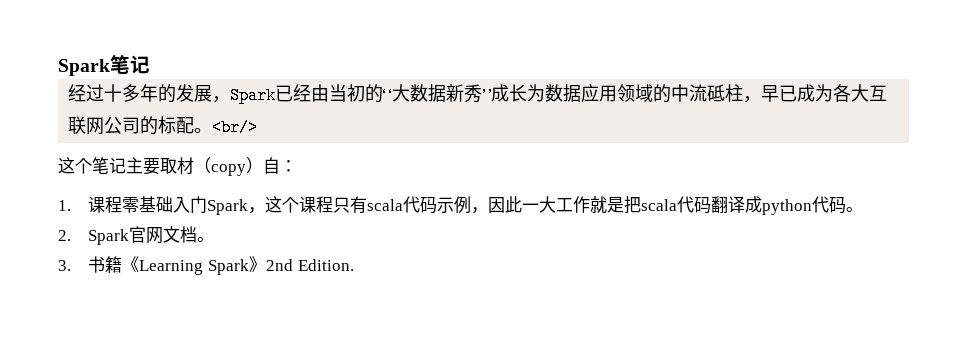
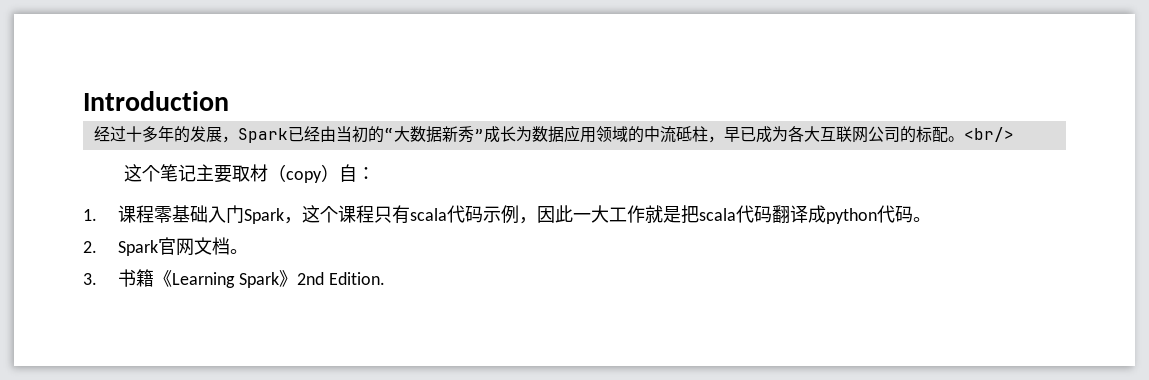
- Spark笔记
+ Introduction

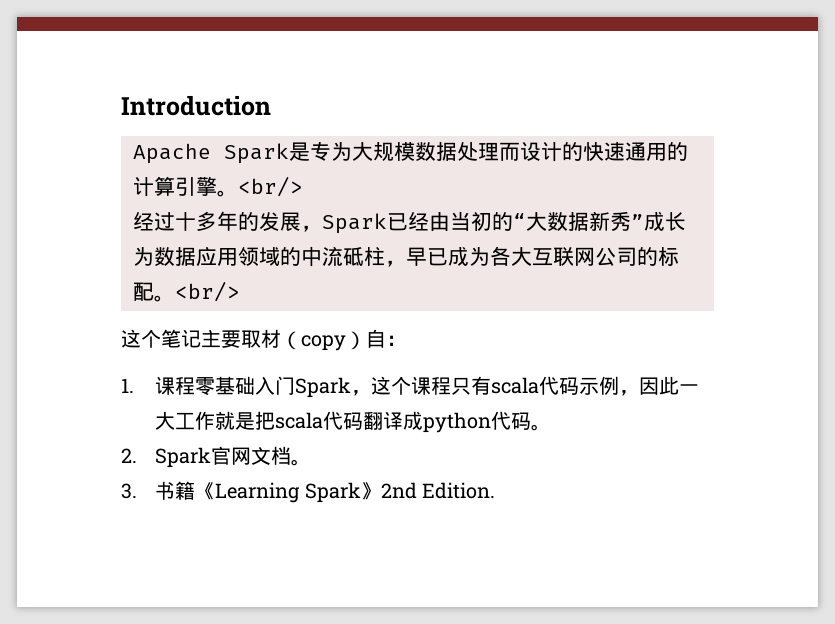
+ Apache Spark是专为大规模数据处理而设计的快速通用的计算引擎。<br/>

